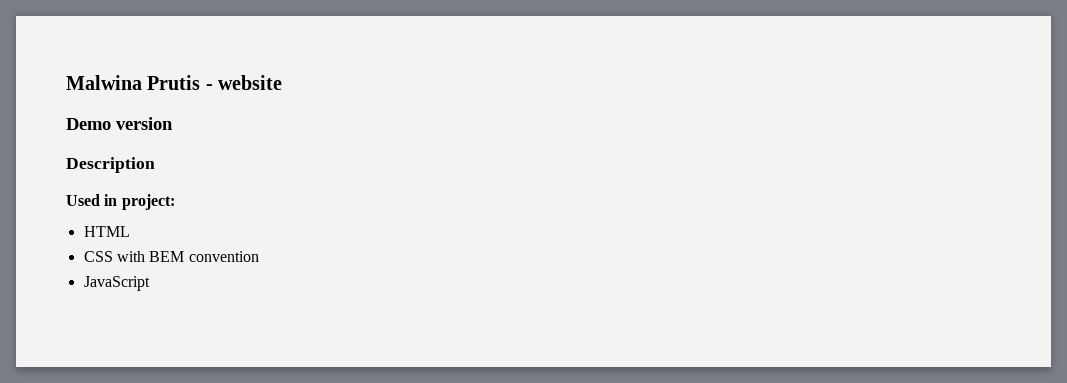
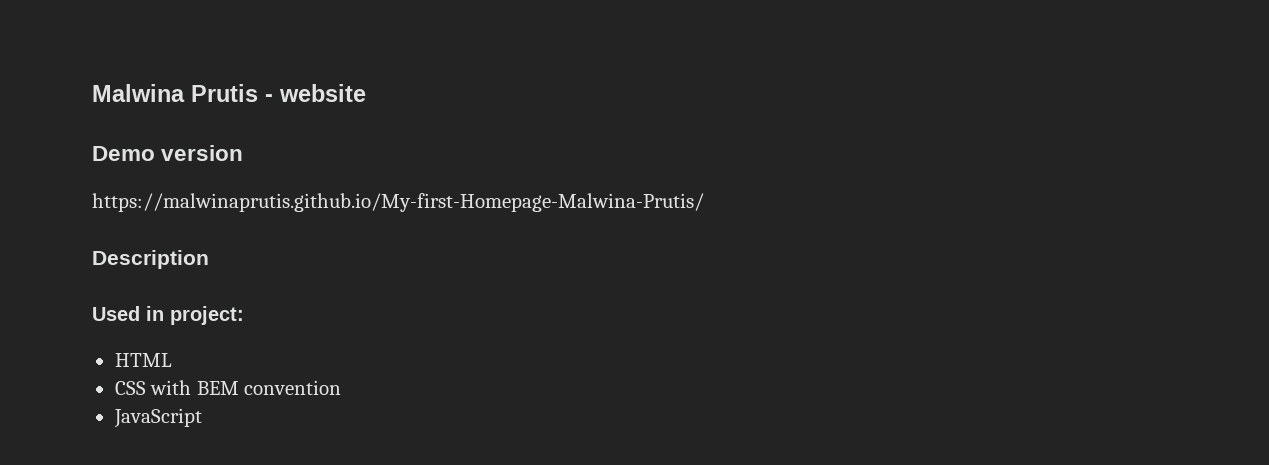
+ https://malwinaprutis.github.io/My-first-Homepage-Malwina-Prutis/

